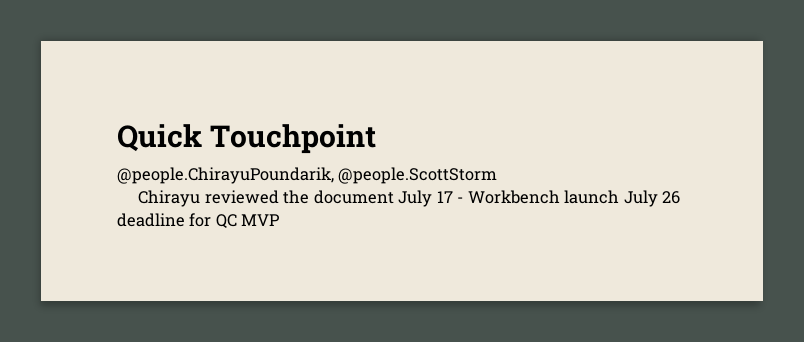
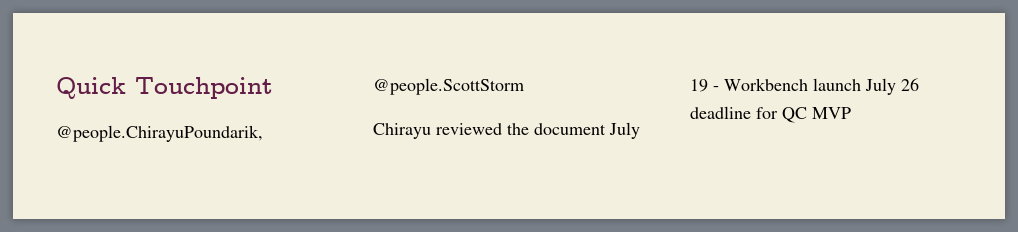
- Chirayu reviewed the document July 17 - Workbench launch July 26 deadline for QC MVP
+ Chirayu reviewed the document July 19 - Workbench launch July 26 deadline for QC MVP

